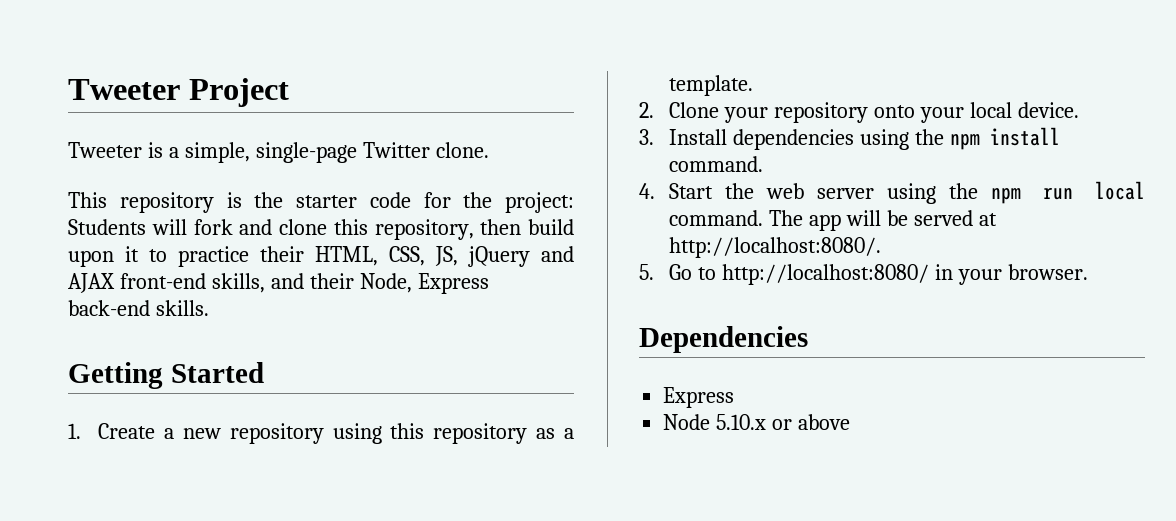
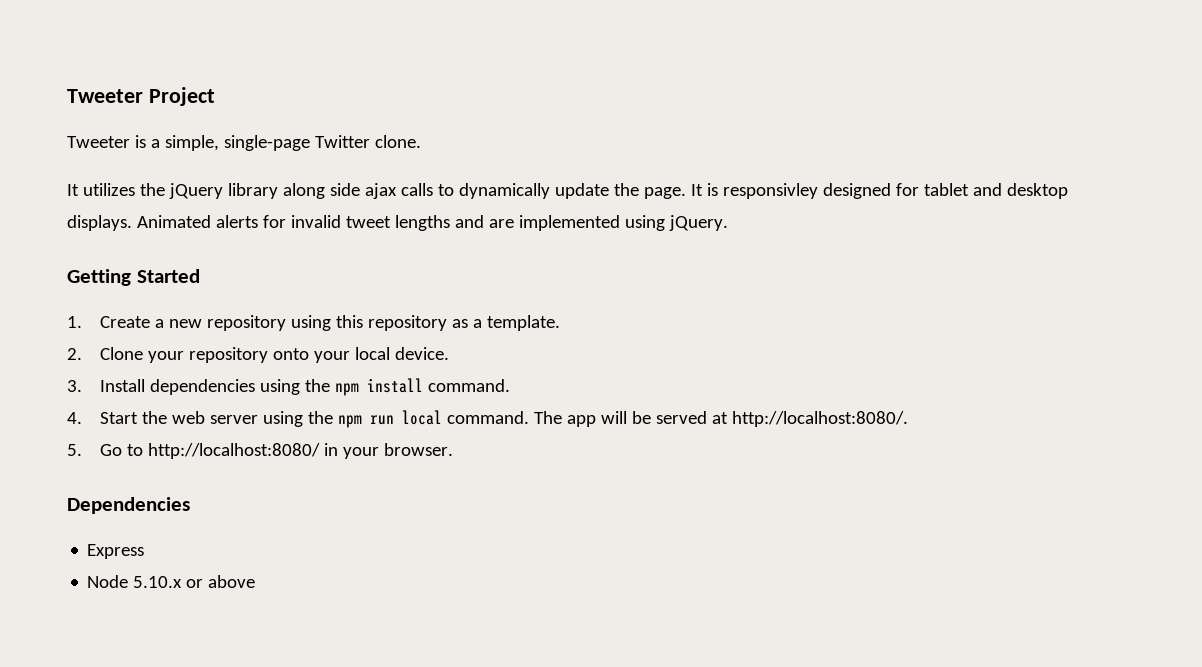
- This repository is the starter code for the project: Students will fork and clone this repository, then build upon it to practice their HTML, CSS, JS, jQuery and AJAX front-end skills, and their Node, Express back-end skills.
+ It utilizes the jQuery library along side ajax calls to dynamically update the page. It is responsivley designed for tablet and desktop displays. Animated alerts for invalid tweet lengths and are implemented using jQuery.

